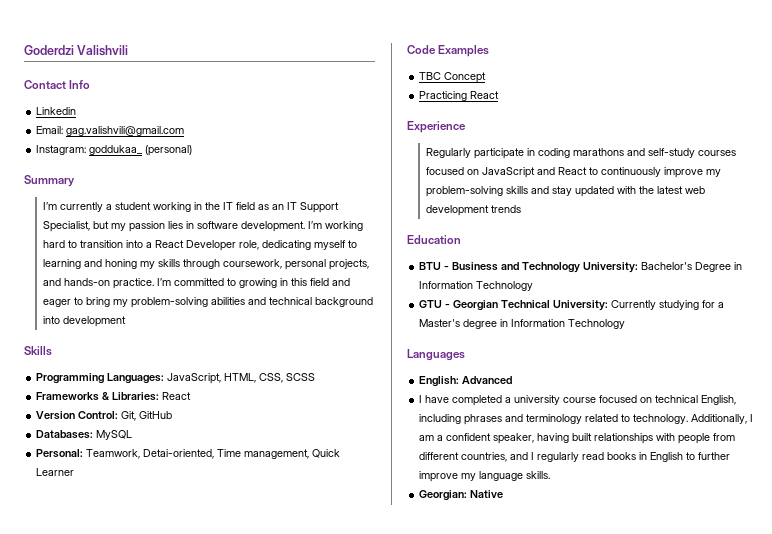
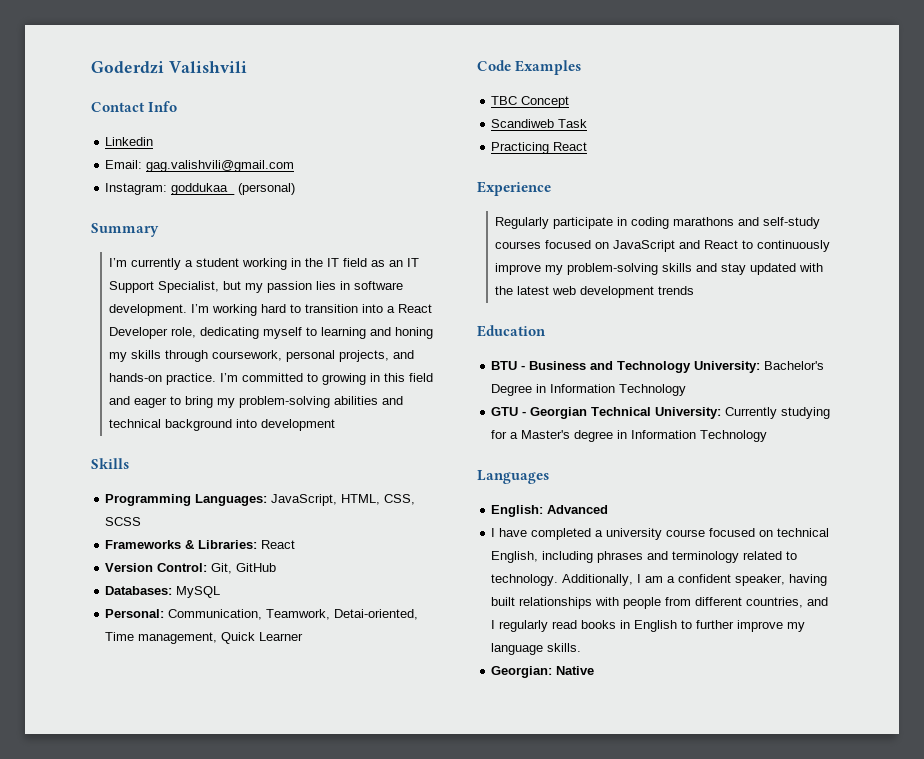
- Personal: Teamwork, Detai-oriented, Time management, Quick Learner
+ Personal: Communication, Teamwork, Detai-oriented, Time management, Quick Learner
+ Scandiweb Task

